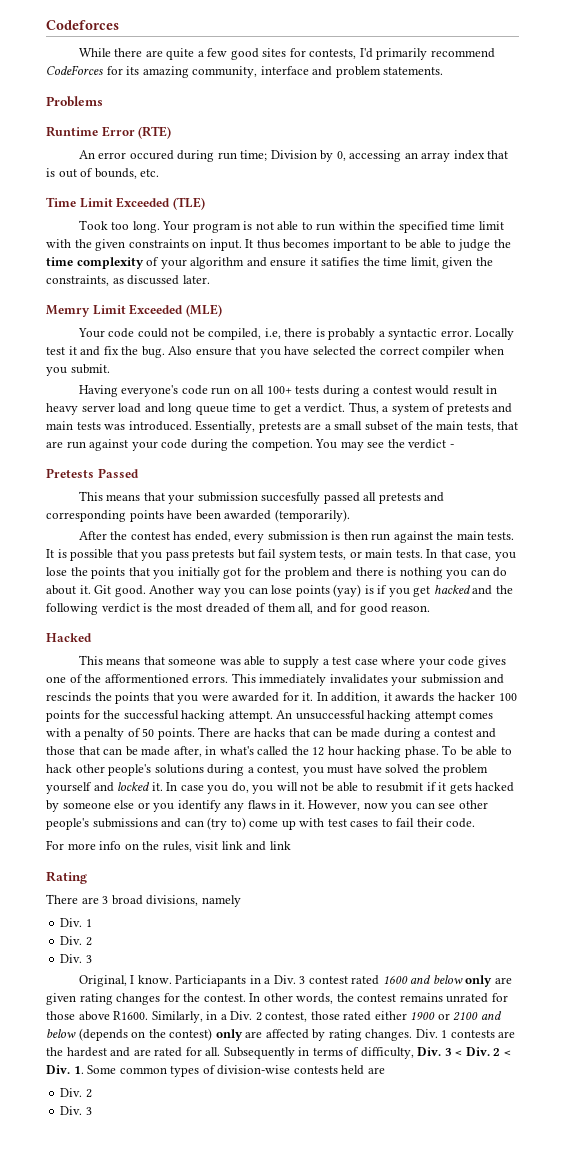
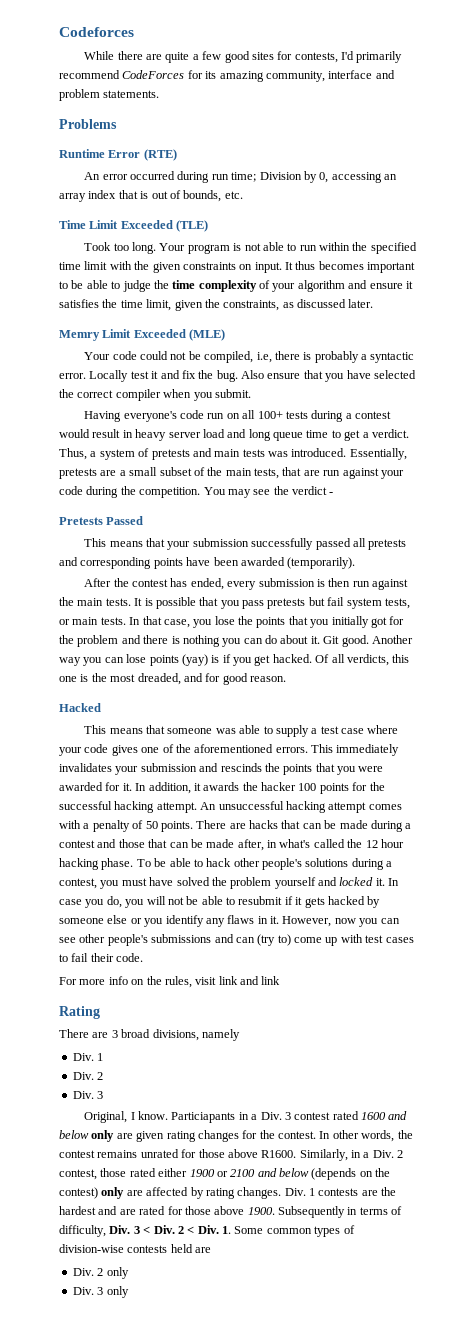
- An error occured during run time; Division by 0, accessing an array index that is out of bounds, etc.
+ An error occurred during run time; Division by 0, accessing an array index that is out of bounds, etc.
- It thus becomes important to be able to judge the time complexity of your algorithm and ensure it satifies the time limit, given the constraints, as discussed later.
+ It thus becomes important to be able to judge the time complexity of your algorithm and ensure it satisfies the time limit, given the constraints, as discussed later.
- Essentially, pretests are a small subset of the main tests, that are run against your code during the competion.
+ Essentially, pretests are a small subset of the main tests, that are run against your code during the competition.
- This means that your submission succesfully passed all pretests and corresponding points have been awarded (temporarily).
+ This means that your submission successfully passed all pretests and corresponding points have been awarded (temporarily).
- Another way you can lose points (yay) is if you get hacked and the following verdict is the most dreaded of them all, and for good reason.
+ Another way you can lose points (yay) is if you get hacked. Of all verdicts, this one is the most dreaded, and for good reason.
- This means that someone was able to supply a test case where your code gives one of the afformentioned errors.
+ This means that someone was able to supply a test case where your code gives one of the aforementioned errors.
- Div. 1 contests are the hardest and are rated for all.
+ Div. 1 contests are the hardest and are rated for those above 1900.
  Subsequently in terms of difficulty, Div. 3 < Div. 2 < Div. 1. Some common types of division-wise contests held are
- Div. 2
- Div. 3
+ Div. 2 only
+ Div. 3 only

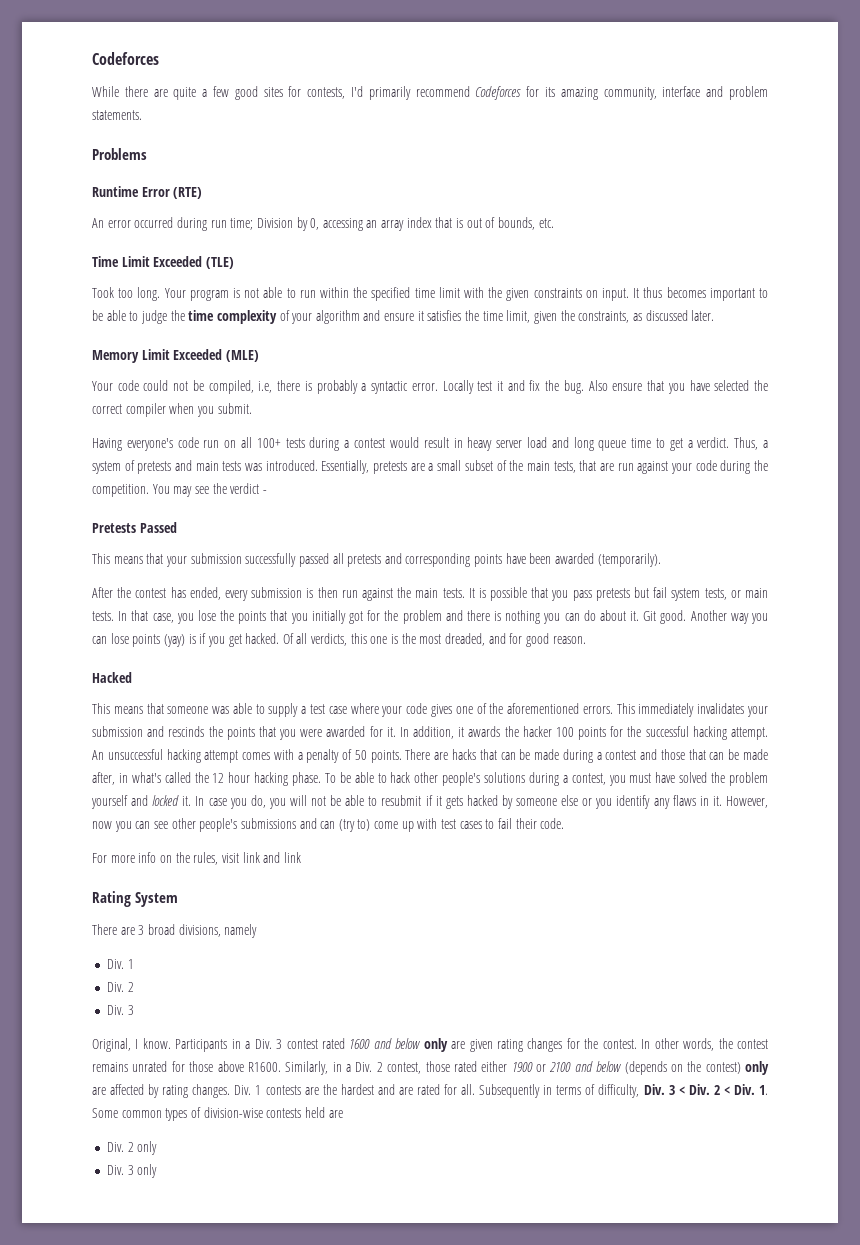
- While there are quite a few good sites for contests, I'd primarily recommend CodeForces for its amazing community, interface and problem statements.
+ While there are quite a few good sites for contests, I'd primarily recommend Codeforces for its amazing community, interface and problem statements.
- Memry Limit Exceeded (MLE)
+ Memory Limit Exceeded (MLE)
- Rating
+ Rating System
- Particiapants in a Div. 3 contest rated 1600 and below only are given rating changes for the contest.
+ Participants in a Div. 3 contest rated 1600 and below only are given rating changes for the contest.
- Div. 1 contests are the hardest and are rated for those above 1900.
+ Div. 1 contests are the hardest and are rated for all.

